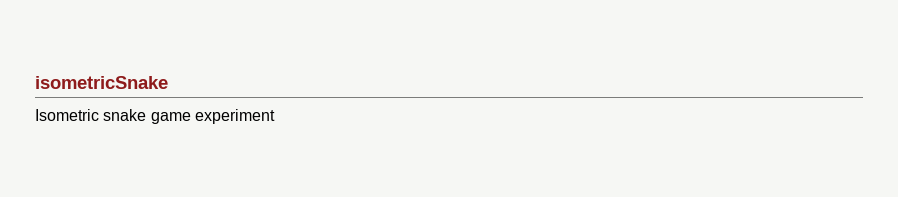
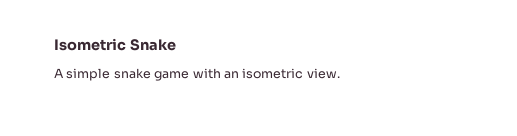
- isometricSnake
- Isometric snake game experiment
+ Isometric Snake
+ A simple snake game with an isometric view.

